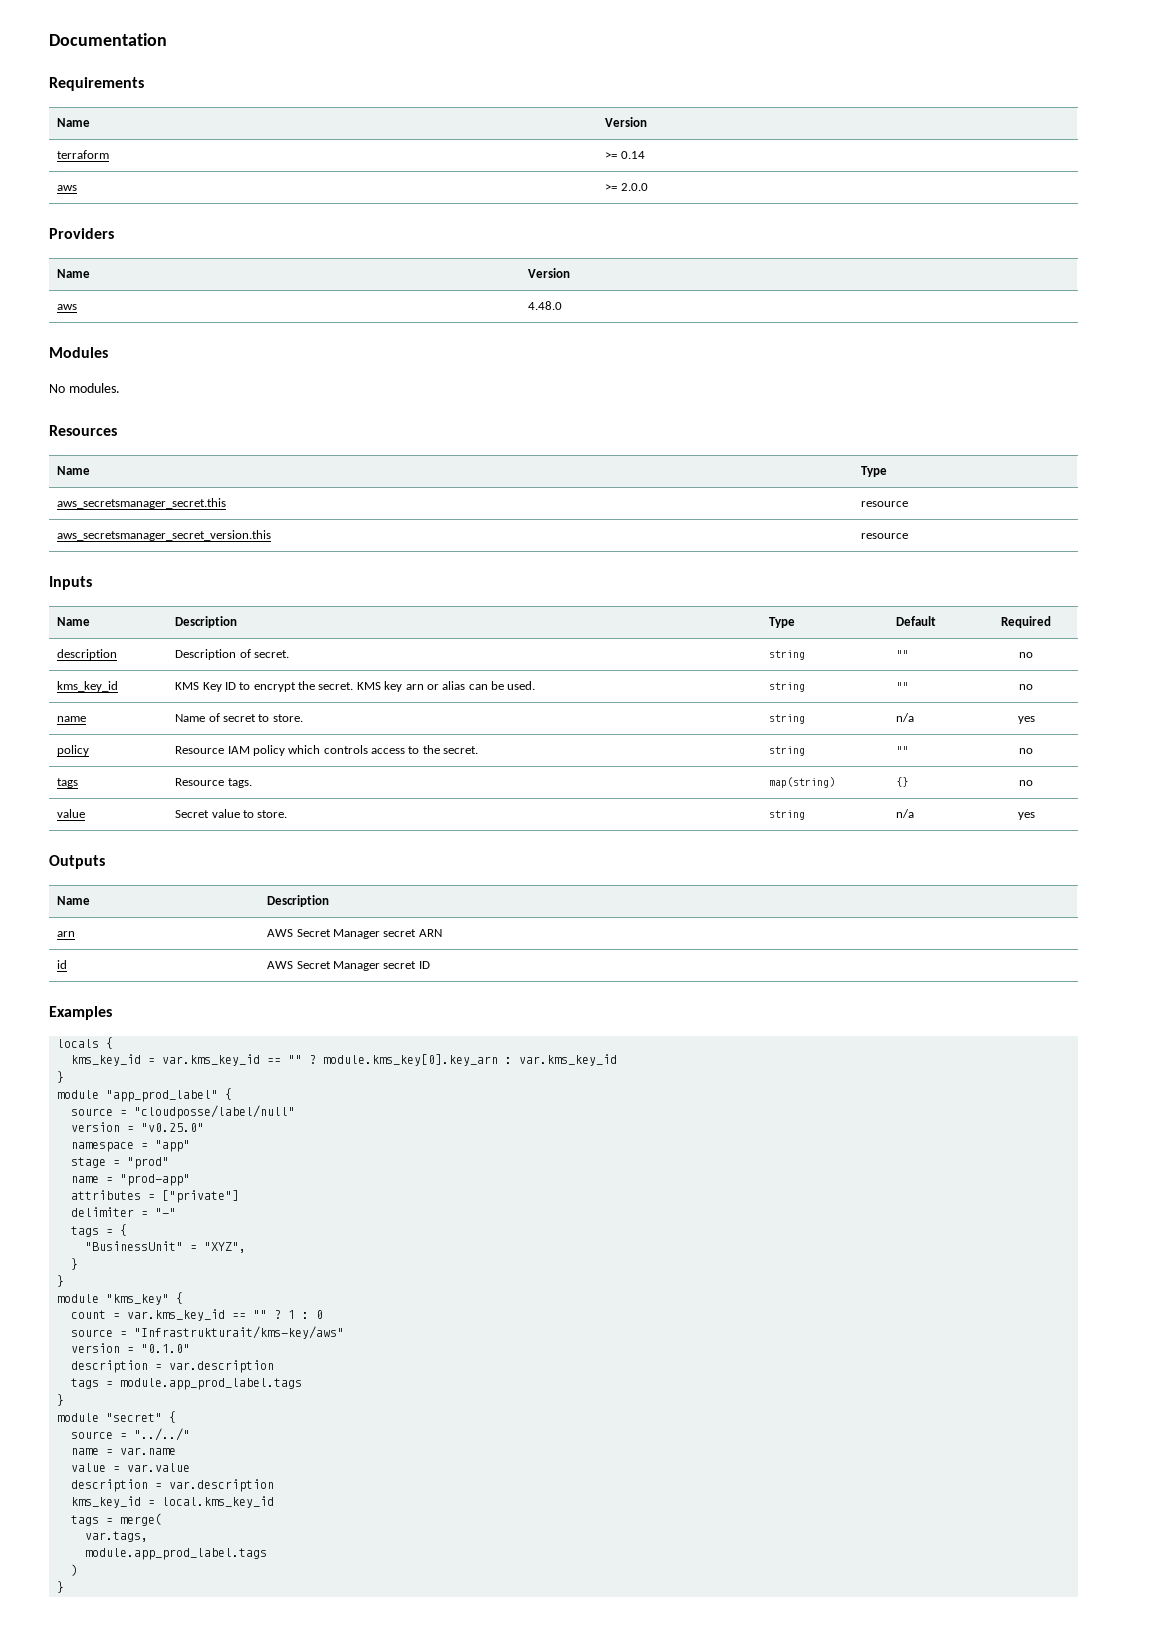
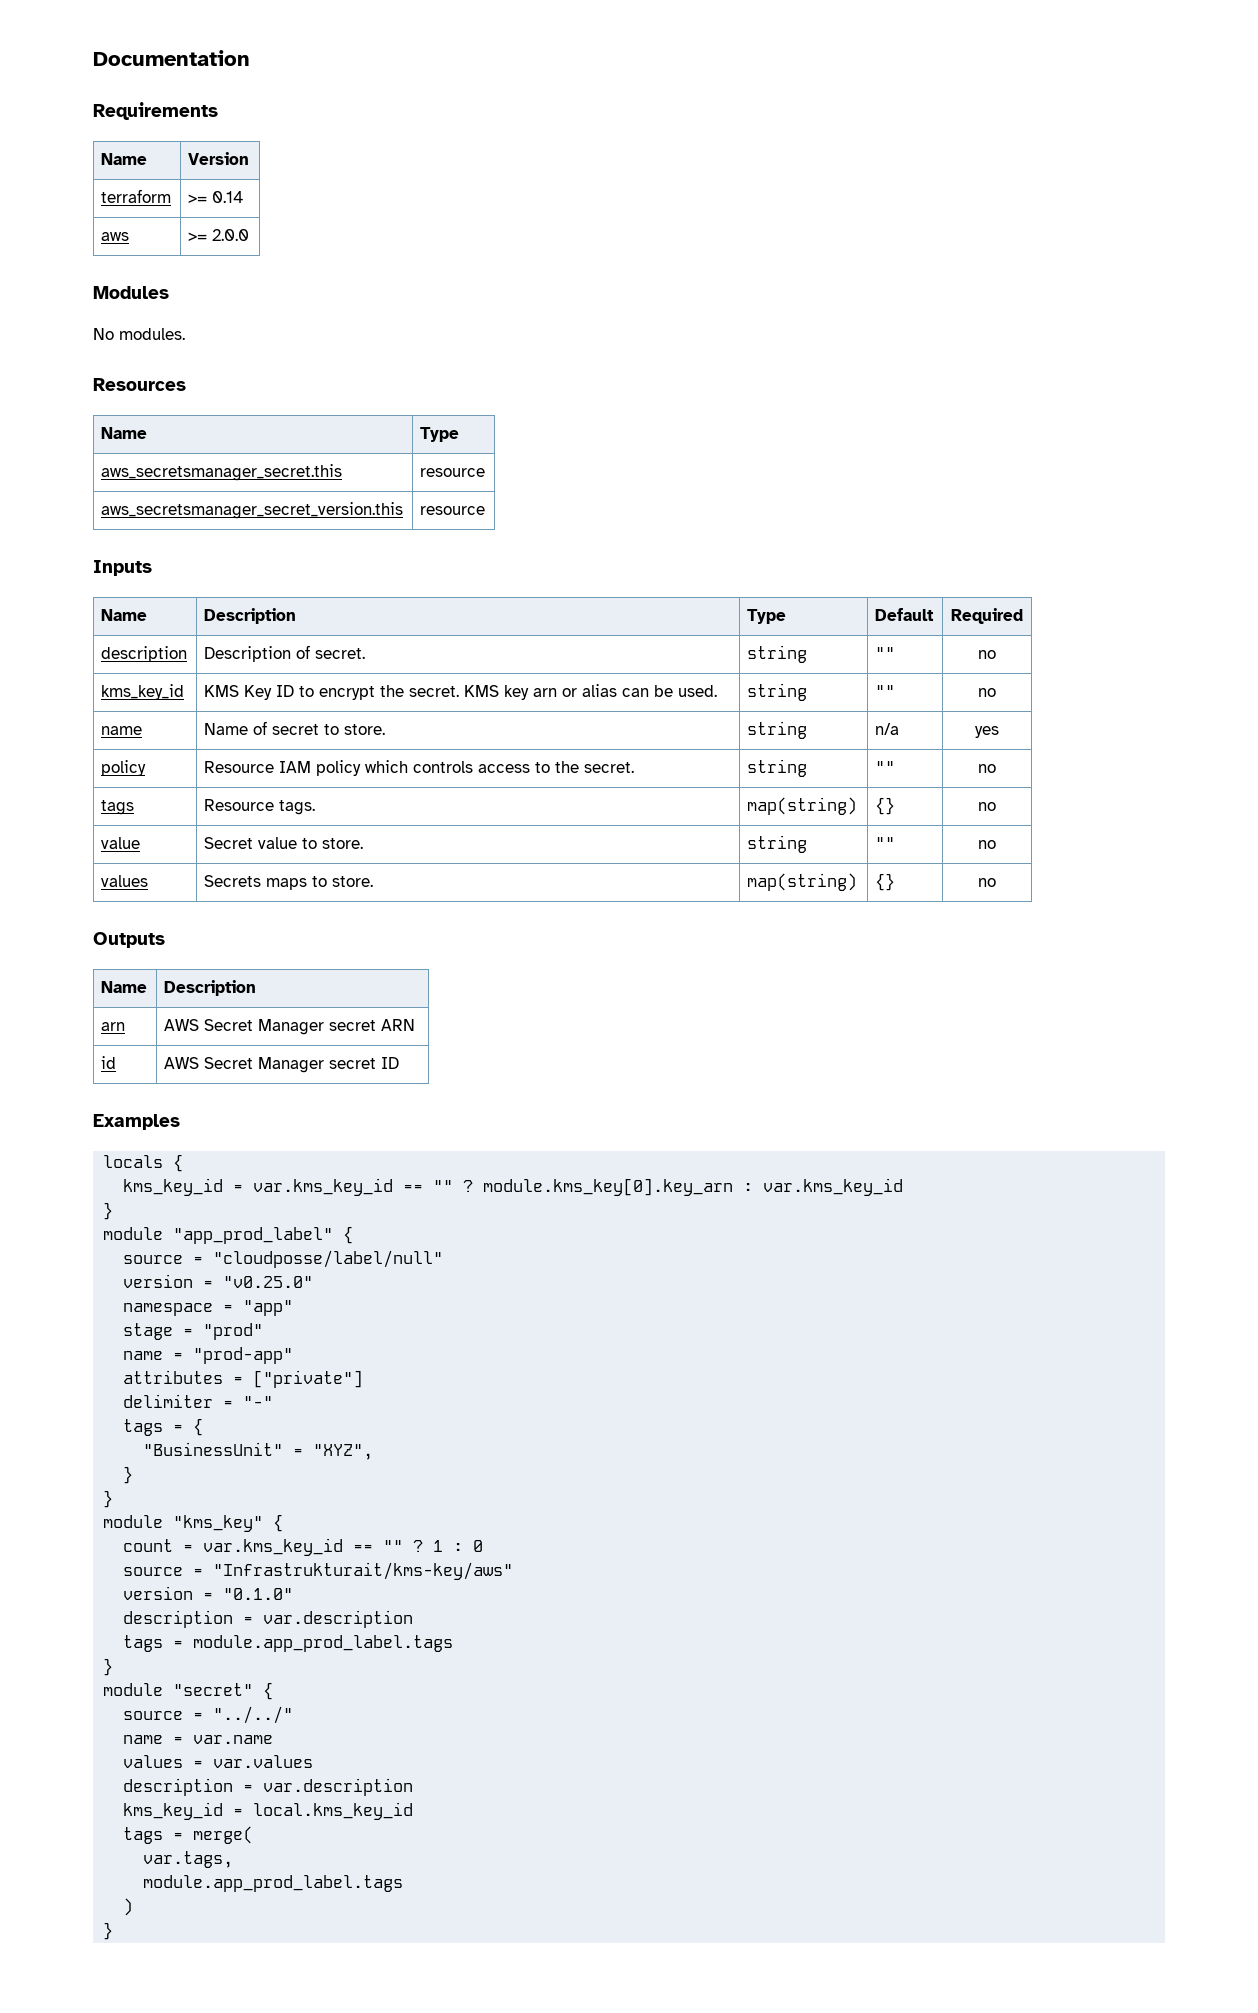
- Providers
- Name | Version
- aws | 4.48.0
- value | Secret value to store. | string | n/a | yes
+ value | Secret value to store. | string | "" | no
+ values | Secrets maps to store. | map(string) | {} | no
- value = var.value
+ values = var.values

